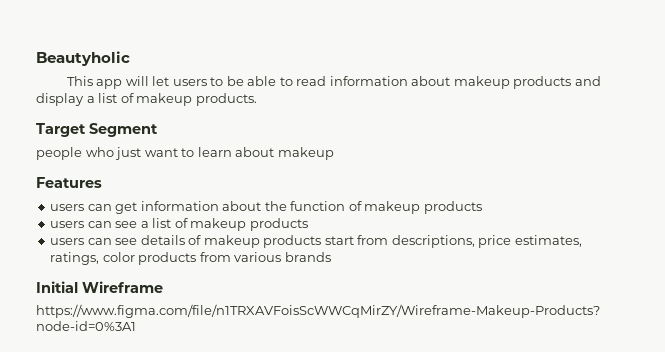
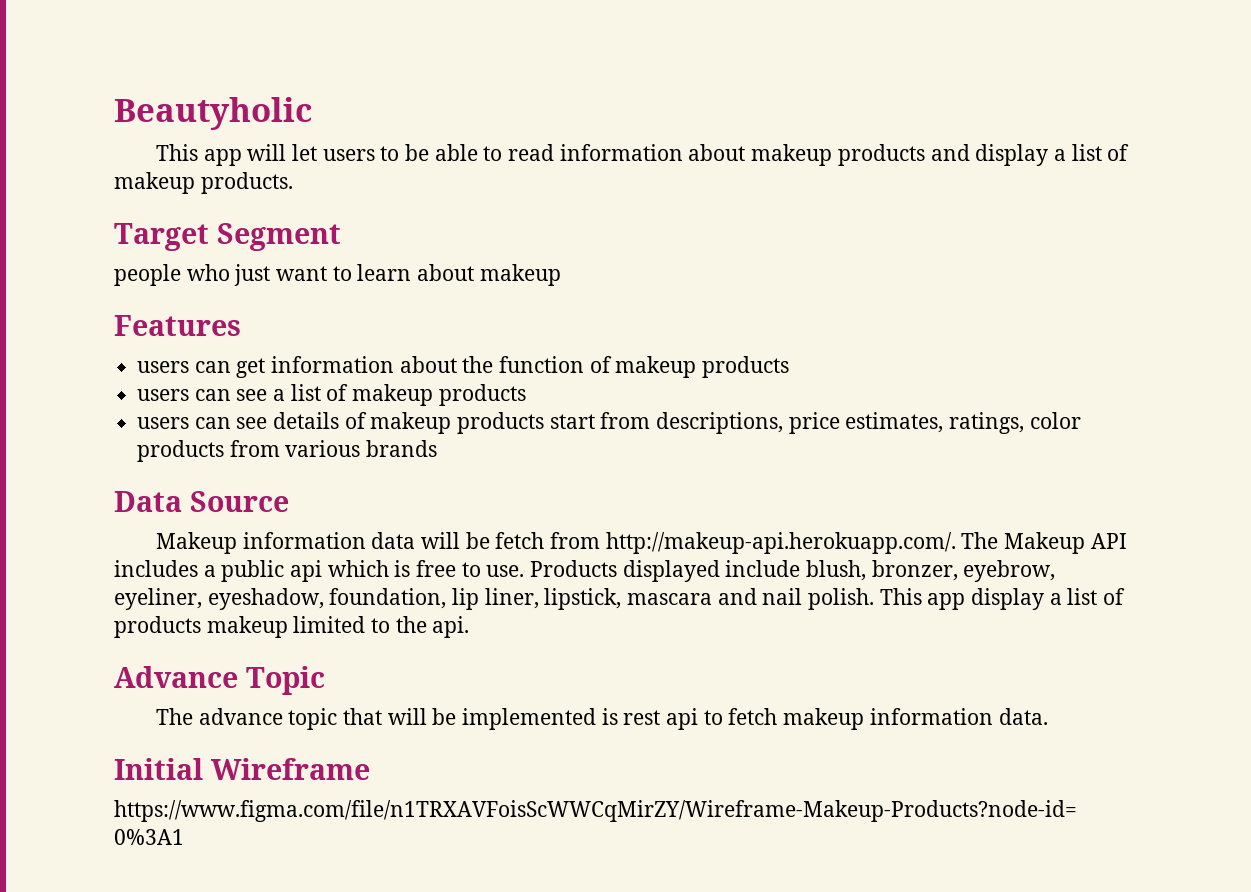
+ Data Source
+ Makeup information data will be fetch from http://makeup-api.herokuapp.com/. The Makeup API includes a public api which is free to use. Products displayed include blush, bronzer, eyebrow, eyeliner, eyeshadow, foundation, lip liner, lipstick, mascara and nail polish. This app display a list of products makeup limited to the api.
+ Advance Topic
+ The advance topic that will be implemented is rest api to fetch makeup information data.

